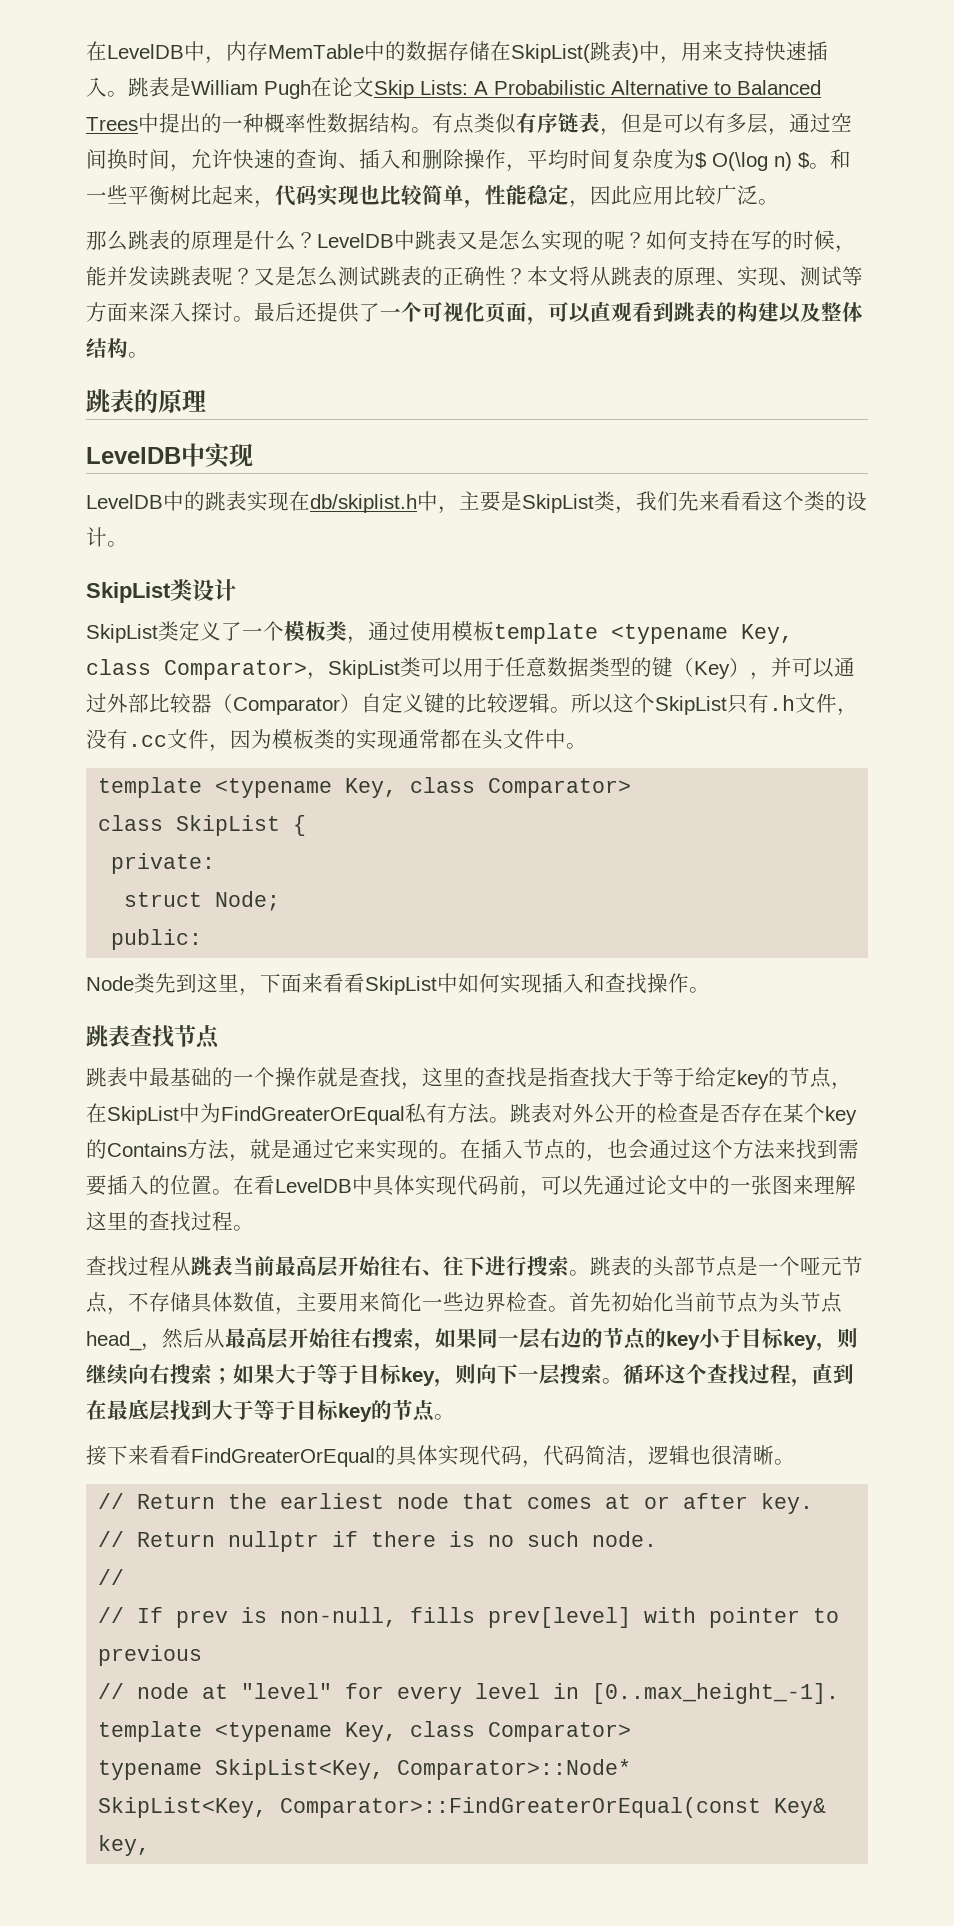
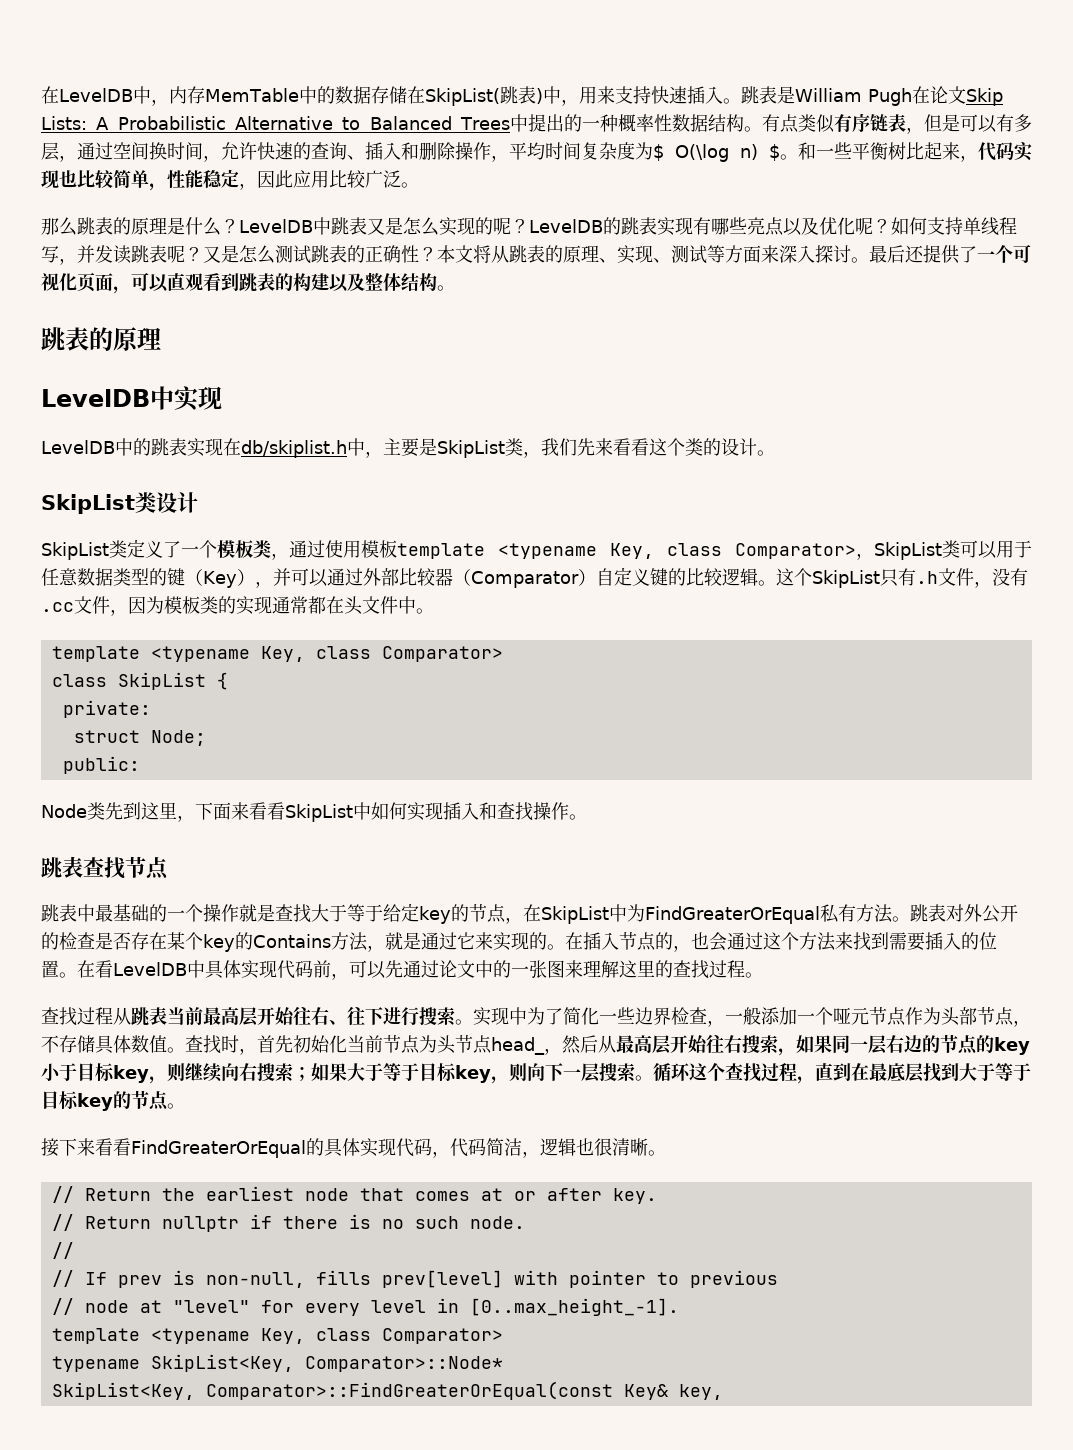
- 如何支持在写的时候，能并发读跳表呢？
+ LevelDB的跳表实现有哪些亮点以及优化呢？如何支持单线程写，并发读跳表呢？
- 所以这个SkipList只有.h文件，没有.cc文件，因为模板类的实现通常都在头文件中。
+ 这个SkipList只有.h文件，没有.cc文件，因为模板类的实现通常都在头文件中。
- 跳表中最基础的一个操作就是查找，这里的查找是指查找大于等于给定key的节点，在SkipList中为FindGreaterOrEqual私有方法。
+ 跳表中最基础的一个操作就是查找大于等于给定key的节点，在SkipList中为FindGreaterOrEqual私有方法。
- 跳表的头部节点是一个哑元节点，不存储具体数值，主要用来简化一些边界检查。首先初始化当前节点为头节点head_，然后从最高层开始往右搜索，如果同一层右边的节点的key小于目标key，则继续向右搜索；如果大于等于目标key，则向下一层搜索。
+ 实现中为了简化一些边界检查，一般添加一个哑元节点作为头部节点，不存储具体数值。查找时，首先初始化当前节点为头节点head_，然后从最高层开始往右搜索，如果同一层右边的节点的key小于目标key，则继续向右搜索；如果大于等于目标key，则向下一层搜索。

